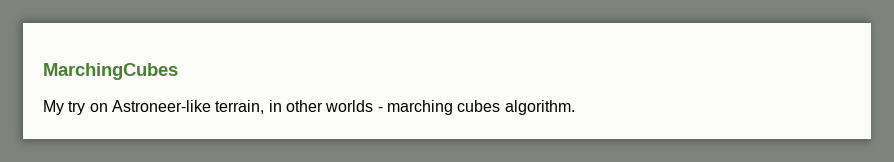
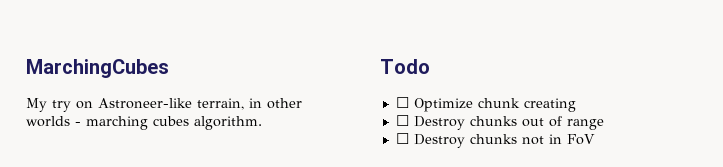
+ Todo
+ ☐ Optimize chunk creating
+ ☐ Destroy chunks out of range
+ ☐ Destroy chunks not in FoV

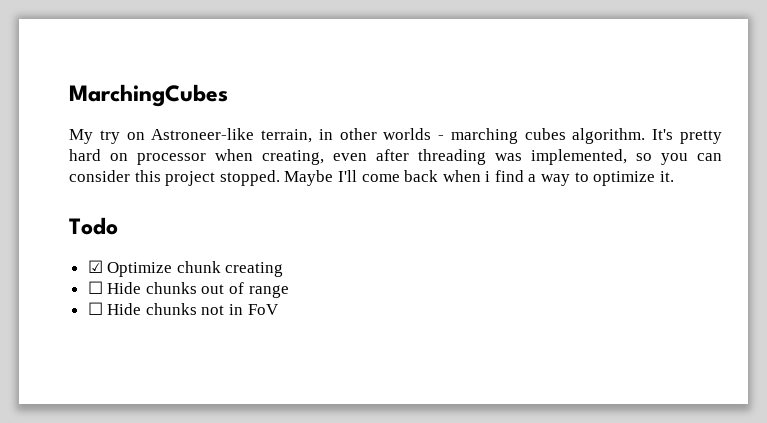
+ It's pretty hard on processor when creating, even after threading was implemented, so you can consider this project stopped. Maybe I'll come back when i find a way to optimize it.
- ☐ Optimize chunk creating
+ ☑ Optimize chunk creating
- ☐ Destroy chunks out of range
+ ☐ Hide chunks out of range
- ☐ Destroy chunks not in FoV
+ ☐ Hide chunks not in FoV

